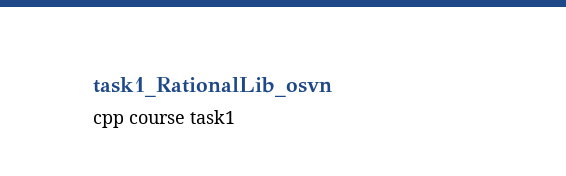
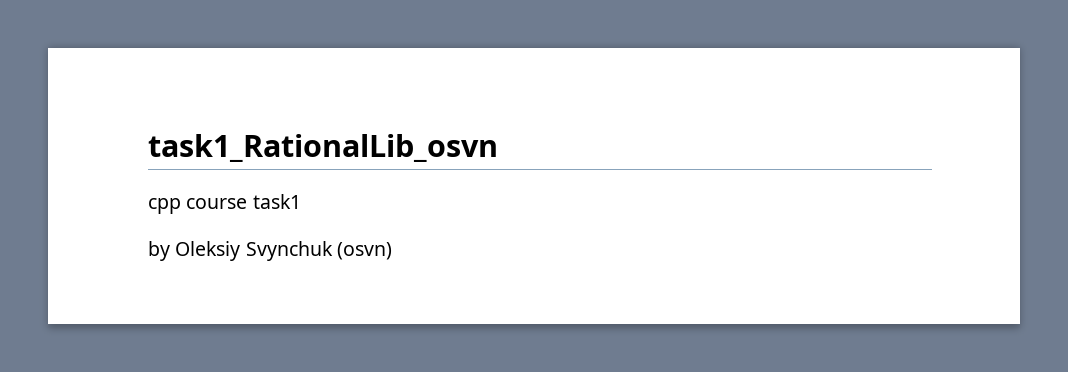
+ by Oleksiy Svynchuk (osvn)

